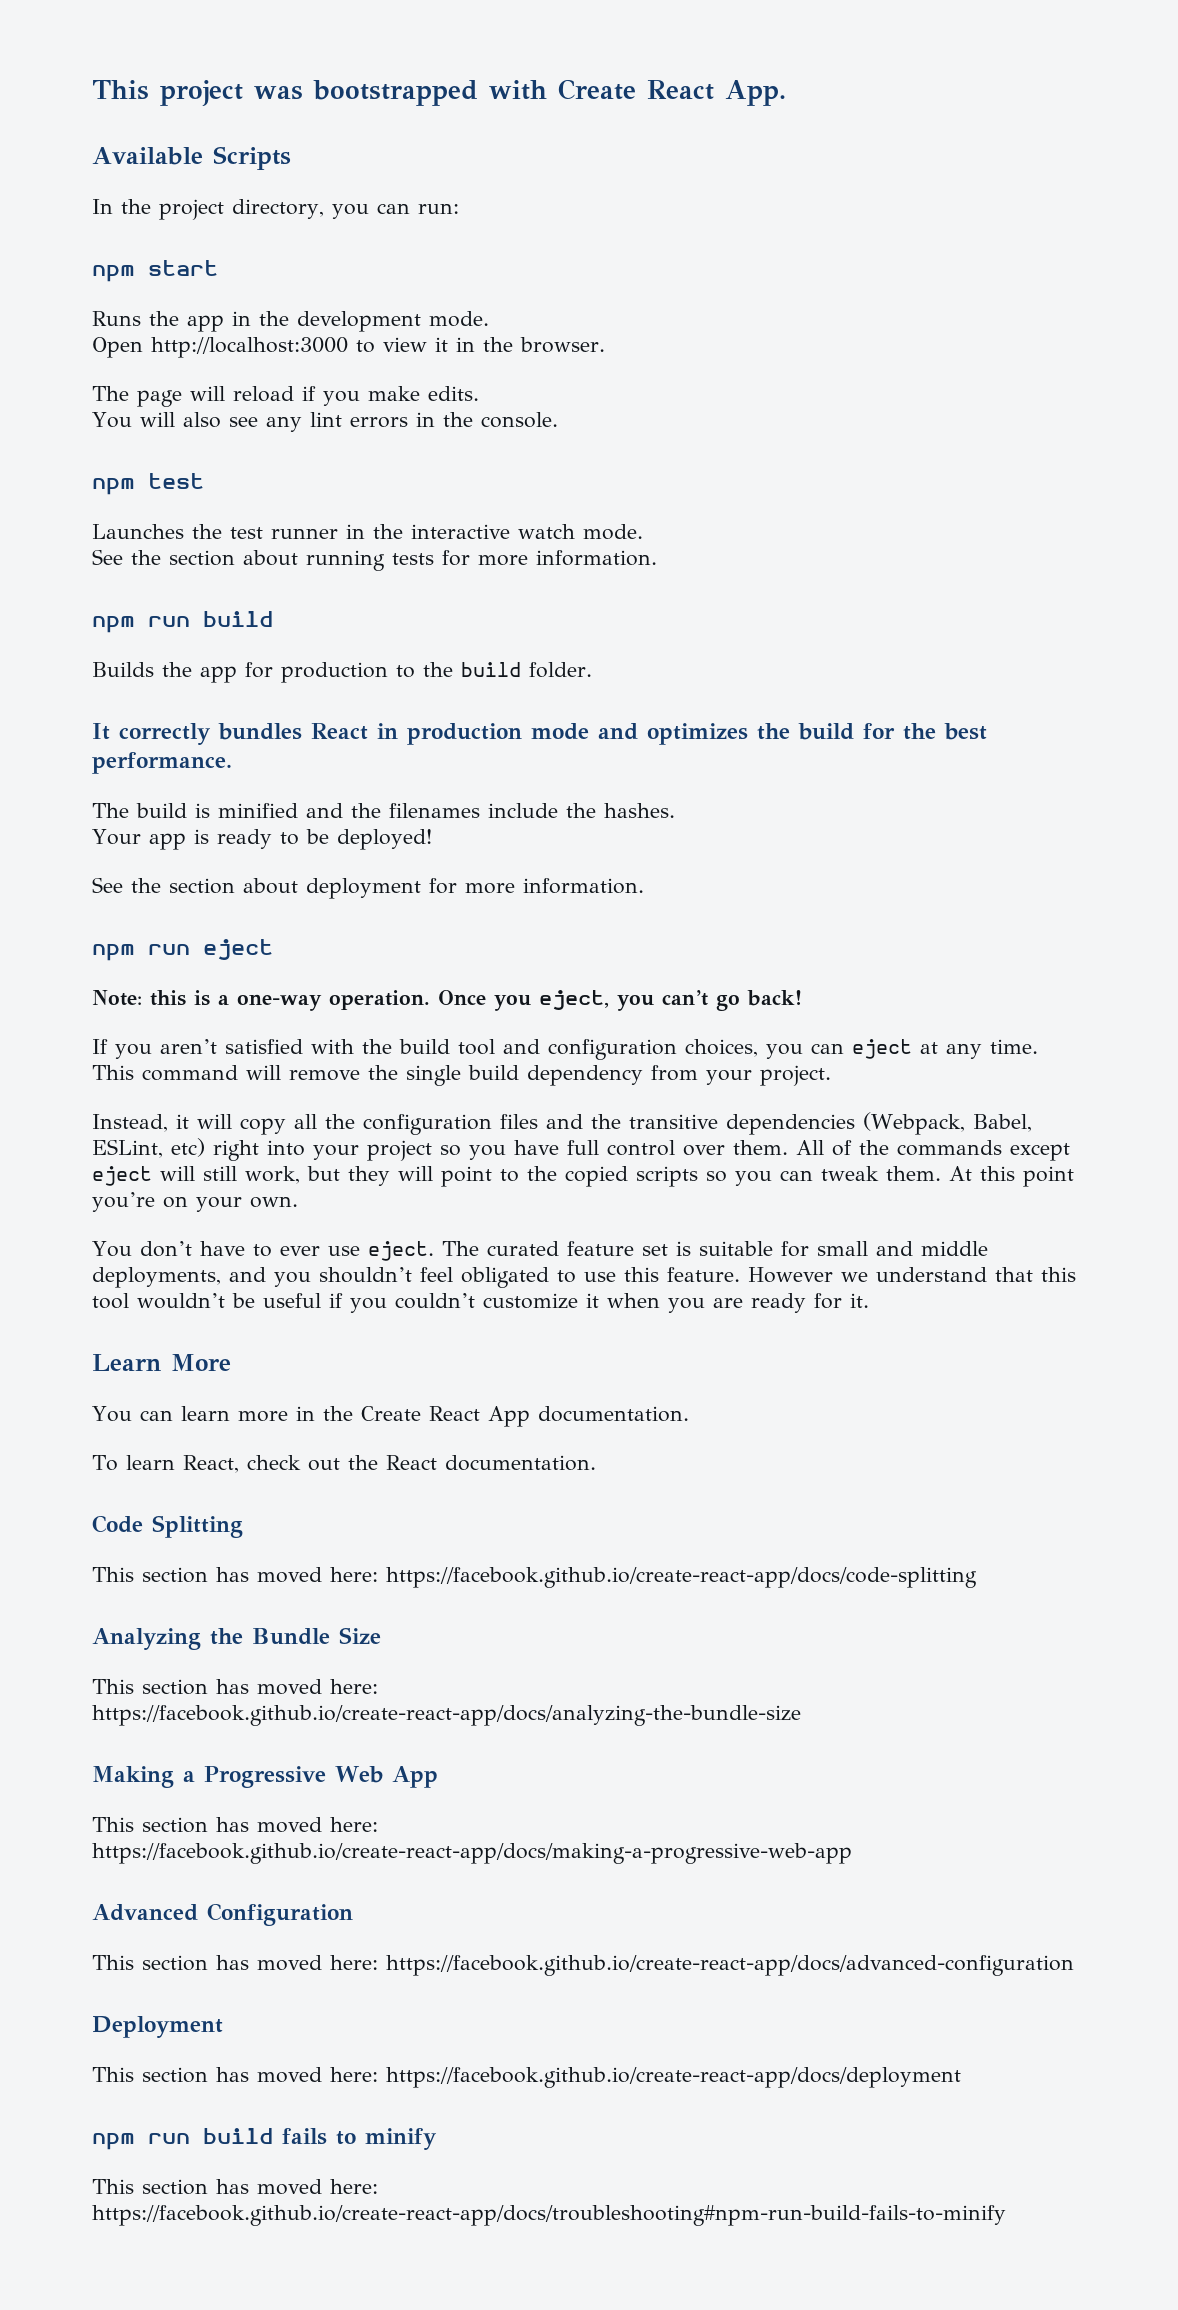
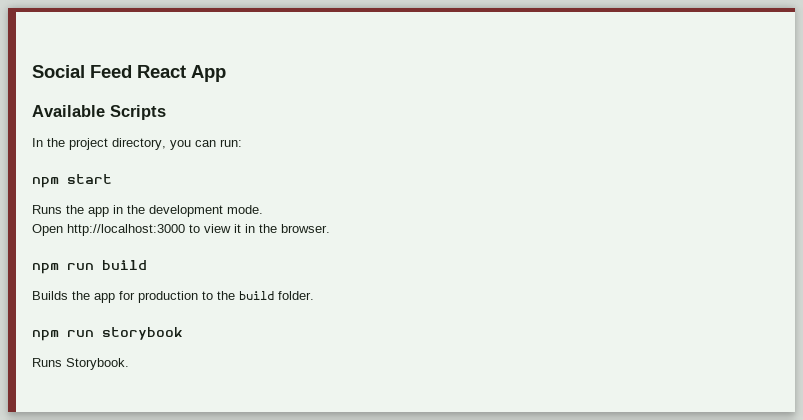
- This project was bootstrapped with Create React App.
+ Social Feed React App
- The page will reload if you make edits.
- You will also see any lint errors in the console.
- npm test
- Launches the test runner in the interactive watch mode.
- See the section about running tests for more information.
- It correctly bundles React in production mode and optimizes the build for the best performance.
- The build is minified and the filenames include the hashes.
- Your app is ready to be deployed!
- See the section about deployment for more information.
- npm run eject
- Note: this is a one-way operation. Once you eject, you can’t go back!
- If you aren’t satisfied with the build tool and configuration choices, you can eject at any time. This command will remove the single build dependency from your project.
- Instead, it will copy all the configuration files and the transitive dependencies (Webpack, Babel, ESLint, etc) right into your project so you have full control over them. All of the commands except eject will still work, but they will point to the copied scripts so you can tweak them. At this point you’re on your own.
- You don’t have to ever use eject. The curated feature set is suitable for small and middle deployments, and you shouldn’t feel obligated to use this feature. However we understand that this tool wouldn’t be useful if you couldn’t customize it when you are ready for it.
- Learn More
- You can learn more in the Create React App documentation.
- To learn React, check out the React documentation.
- Code Splitting
- This section has moved here: https://facebook.github.io/create-react-app/docs/code-splitting
- Analyzing the Bundle Size
- This section has moved here: https://facebook.github.io/create-react-app/docs/analyzing-the-bundle-size
- Making a Progressive Web App
- This section has moved here: https://facebook.github.io/create-react-app/docs/making-a-progressive-web-app
- Advanced Configuration
- This section has moved here: https://facebook.github.io/create-react-app/docs/advanced-configuration
- Deployment
- This section has moved here: https://facebook.github.io/create-react-app/docs/deployment
- npm run build fails to minify
- This section has moved here: https://facebook.github.io/create-react-app/docs/troubleshooting#npm-run-build-fails-to-minify
+ npm run storybook
+ Runs Storybook.

